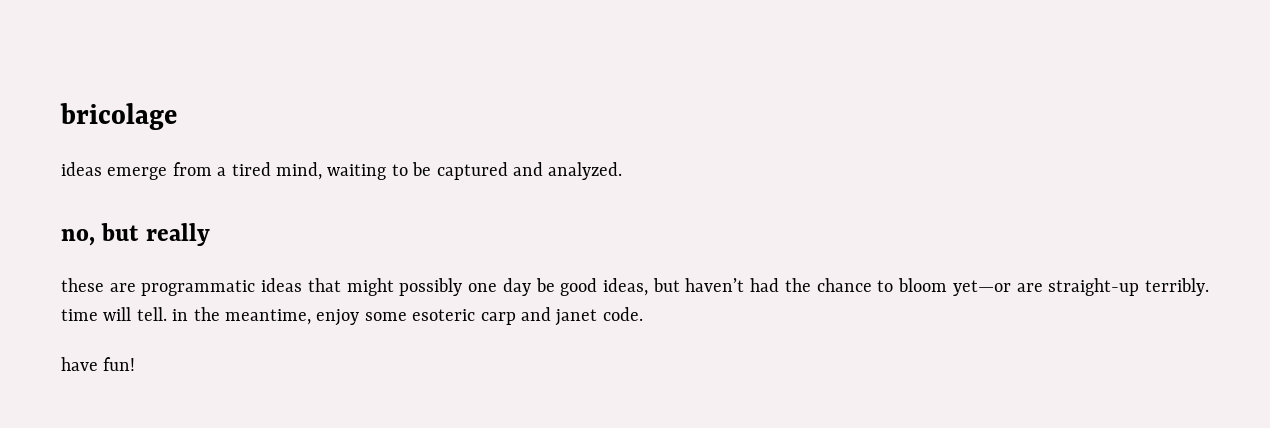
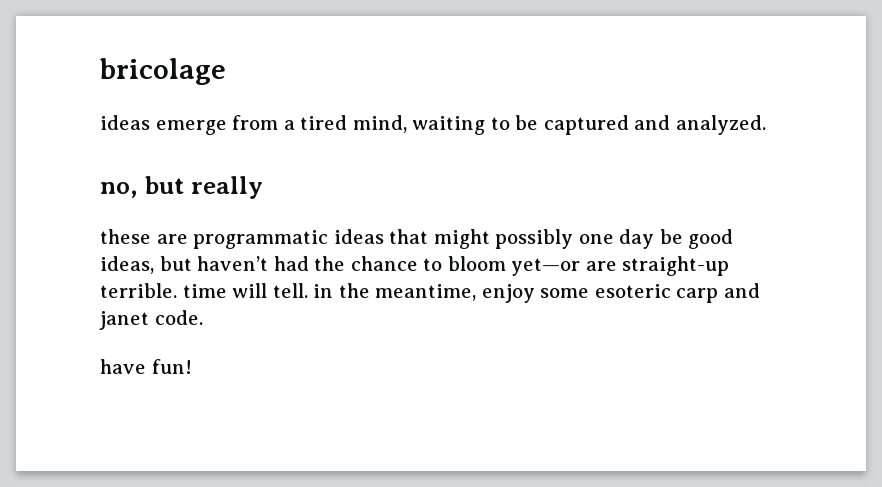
- these are programmatic ideas that might possibly one day be good ideas, but haven’t had the chance to bloom yet—or are straight-up terribly. time will tell. in the meantime, enjoy some esoteric carp and janet code.
+ these are programmatic ideas that might possibly one day be good ideas, but haven’t had the chance to bloom yet—or are straight-up terrible. time will tell. in the meantime, enjoy some esoteric carp and janet code.

